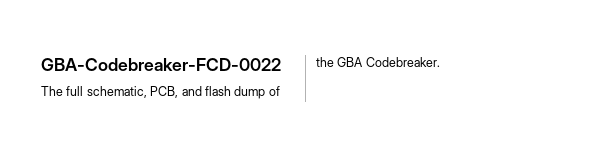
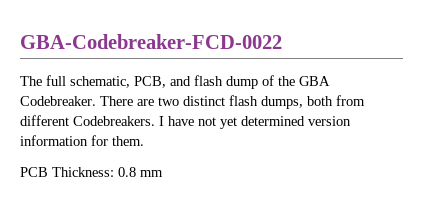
+ There are two distinct flash dumps, both from different Codebreakers. I have not yet determined version information for them.
+ PCB Thickness: 0.8 mm

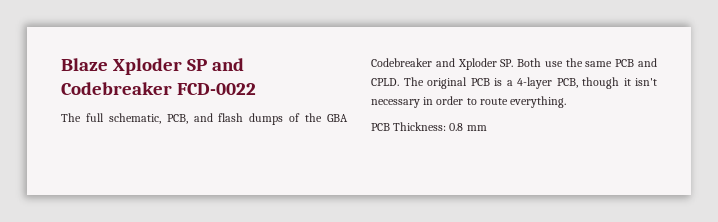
- GBA-Codebreaker-FCD-0022
+ Blaze Xploder SP and Codebreaker FCD-0022
- The full schematic, PCB, and flash dump of the GBA Codebreaker. There are two distinct flash dumps, both from different Codebreakers. I have not yet determined version information for them.
+ The full schematic, PCB, and flash dumps of the GBA Codebreaker and Xploder SP. Both use the same PCB and CPLD. The original PCB is a 4-layer PCB, though it isn't necessary in order to route everything.

